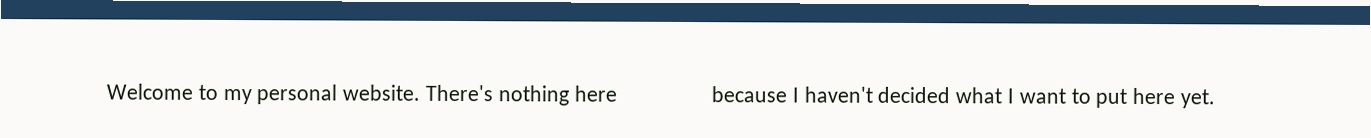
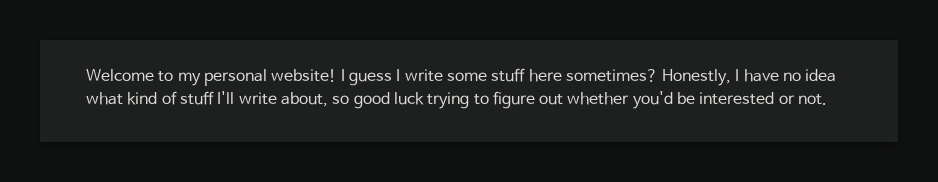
- Welcome to my personal website. There's nothing here because I haven't decided what I want to put here yet.
+ Welcome to my personal website! I guess I write some stuff here sometimes? Honestly, I have no idea what kind of stuff I'll write about, so good luck trying to figure out whether you'd be interested or not.

